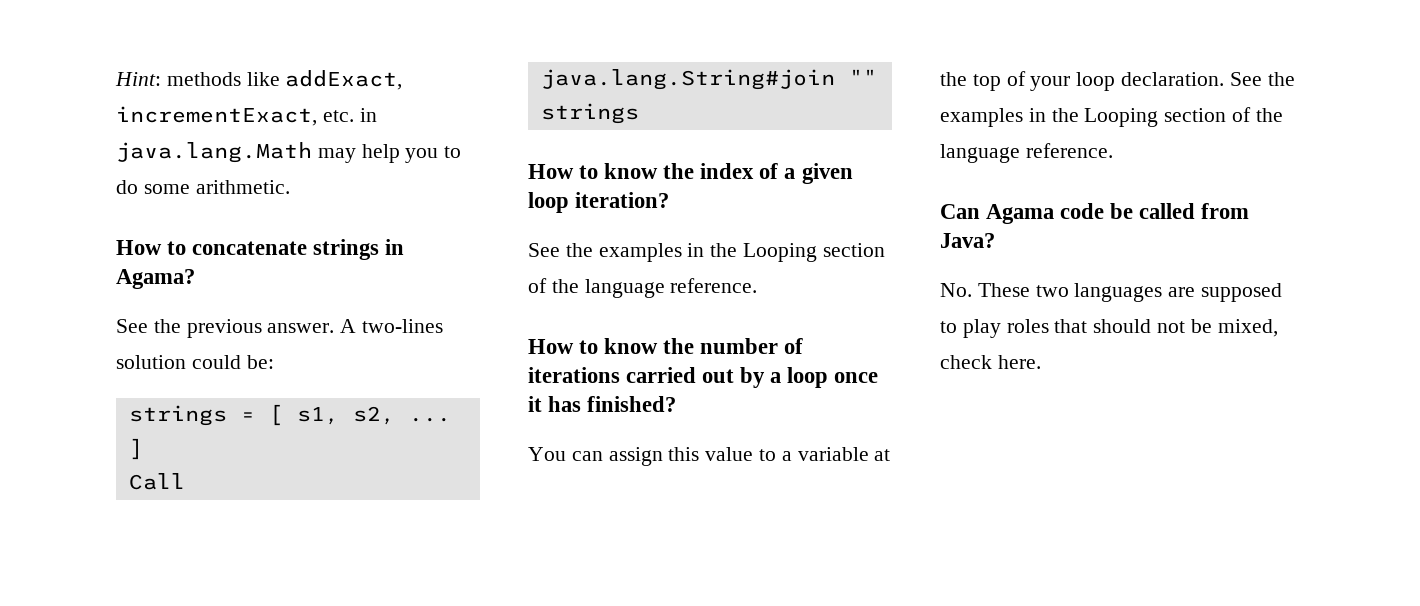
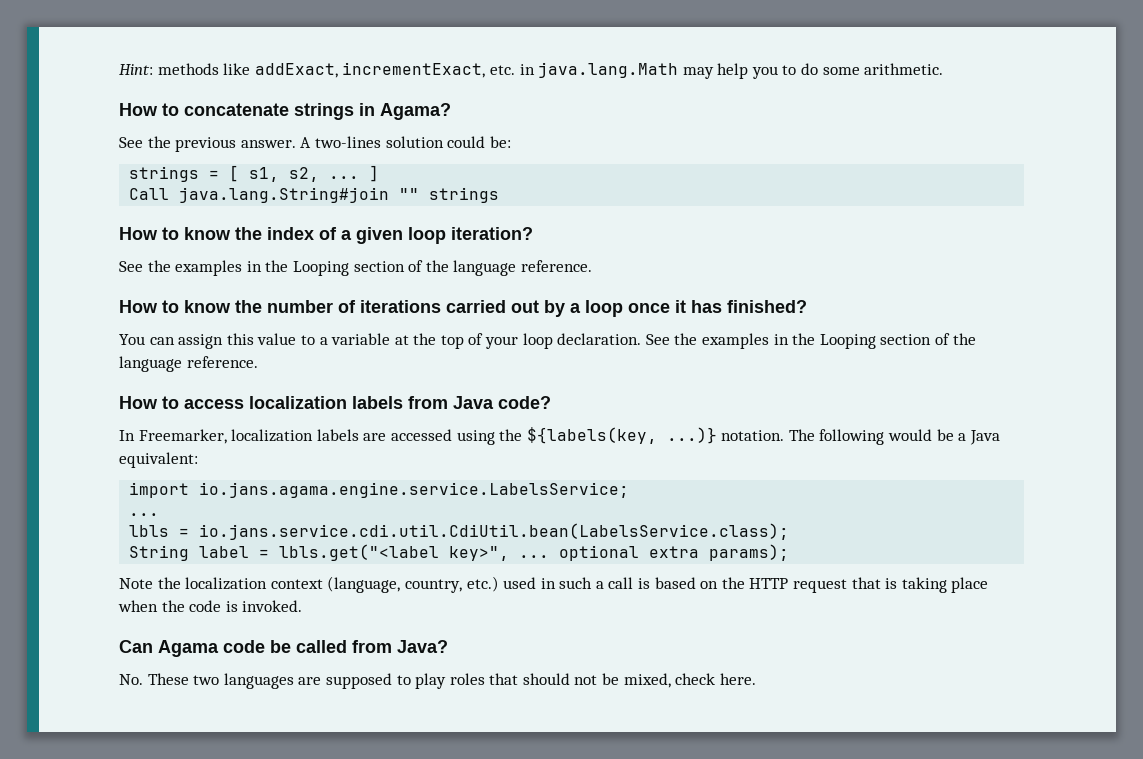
+ How to access localization labels from Java code?
+ In Freemarker, localization labels are accessed using the ${labels(key, ...)} notation. The following would be a Java equivalent:
+ import io.jans.agama.engine.service.LabelsService;
+ ...
+ lbls = io.jans.service.cdi.util.CdiUtil.bean(LabelsService.class);
+ String label = lbls.get("<label key>", ... optional extra params);
+ Note the localization context (language, country, etc.) used in such a call is based on the HTTP request that is taking place when the code is invoked.

